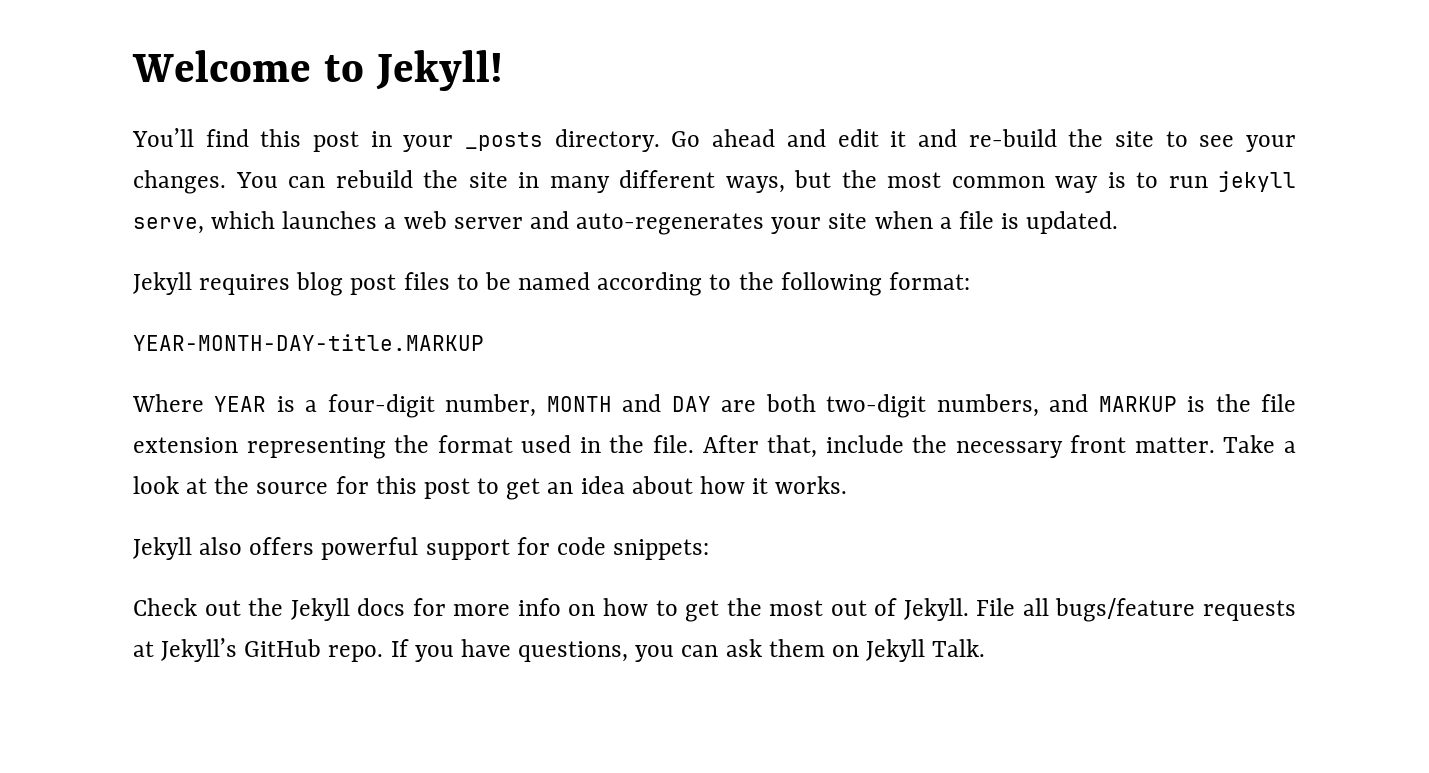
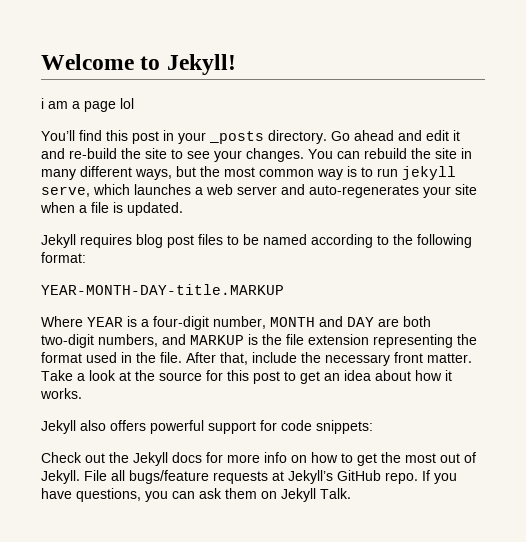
+ i am a page lol

